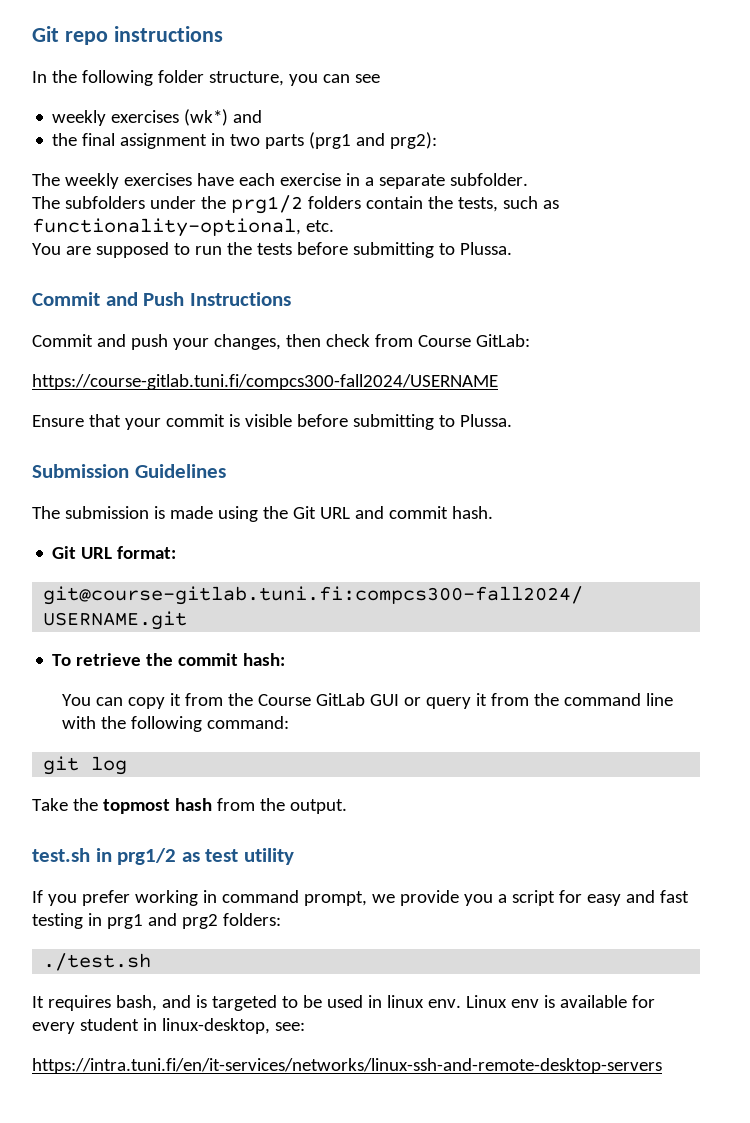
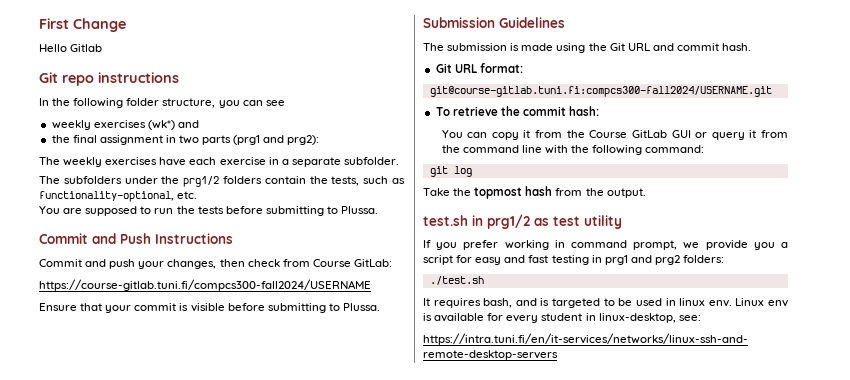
+ First Change
+ Hello Gitlab

